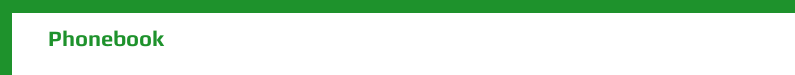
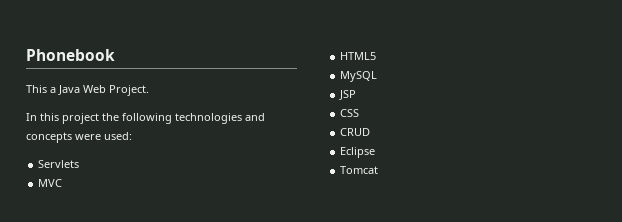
+ This a Java Web Project.
+ In this project the following technologies and concepts were used:
+ Servlets
+ MVC
+ HTML5
+ MySQL
+ JSP
+ CSS
+ CRUD
+ Eclipse
+ Tomcat

